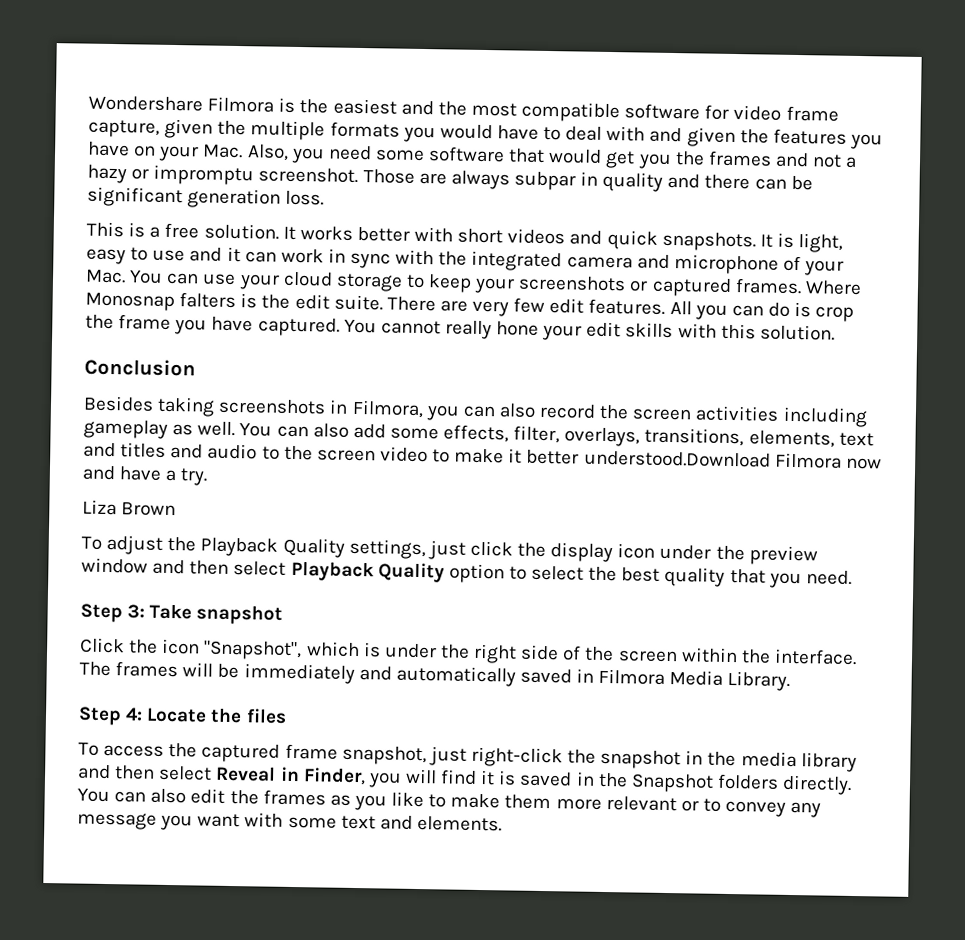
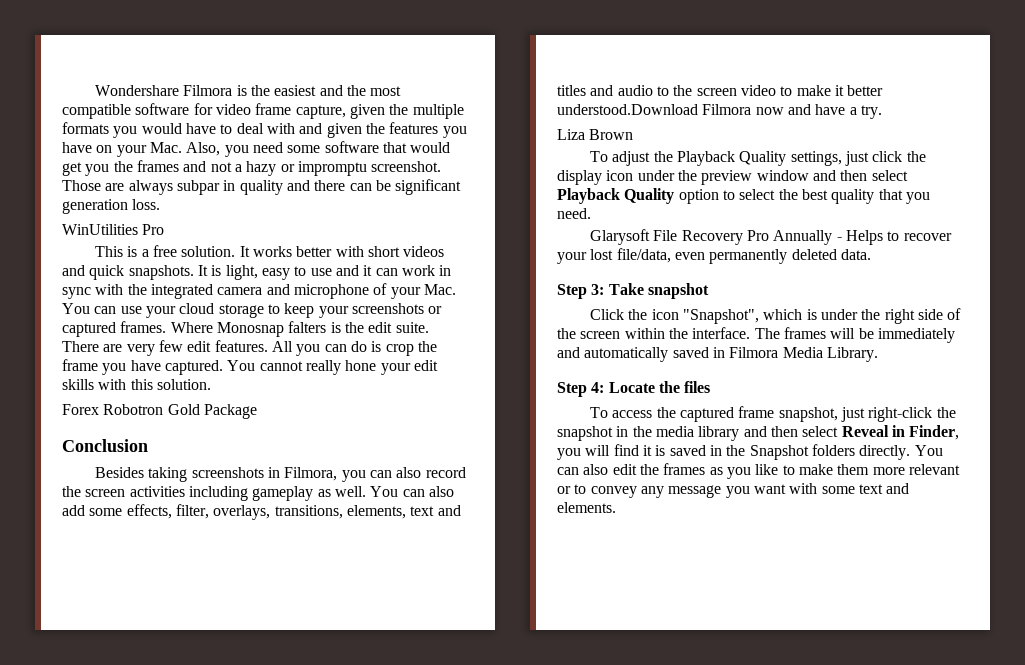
+ WinUtilities Pro
+ Forex Robotron Gold Package
+ Glarysoft File Recovery Pro Annually - Helps to recover your lost file/data, even permanently deleted data.

